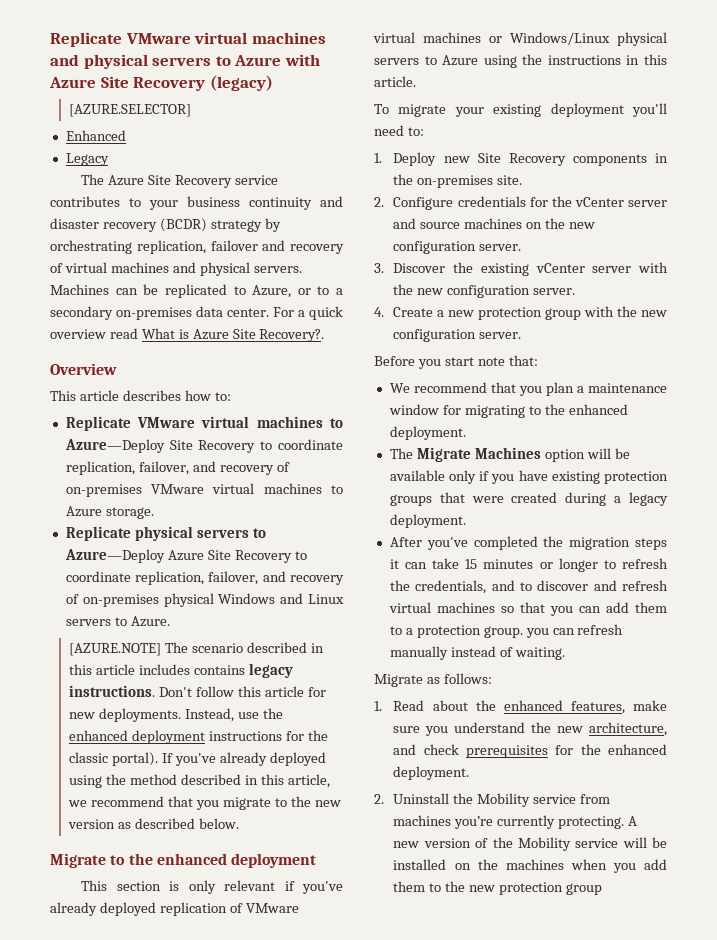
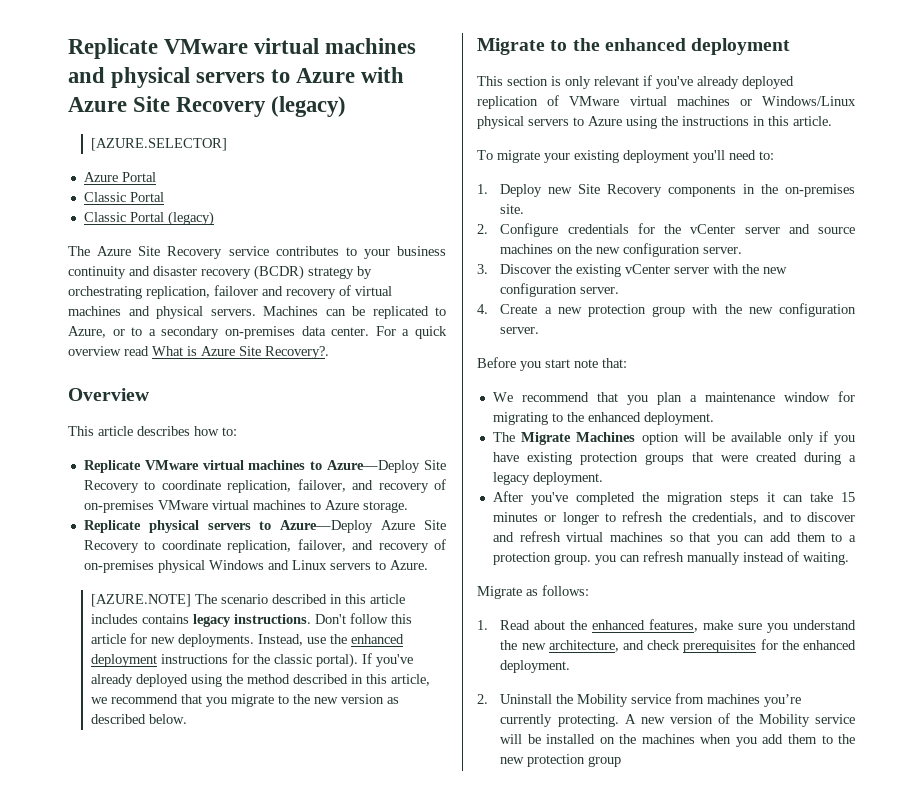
- Enhanced
- Legacy
+ Azure Portal
+ Classic Portal
+ Classic Portal (legacy)

